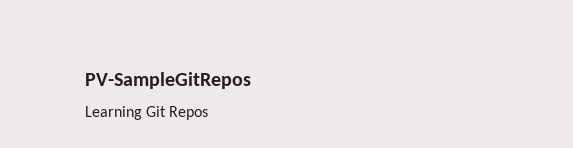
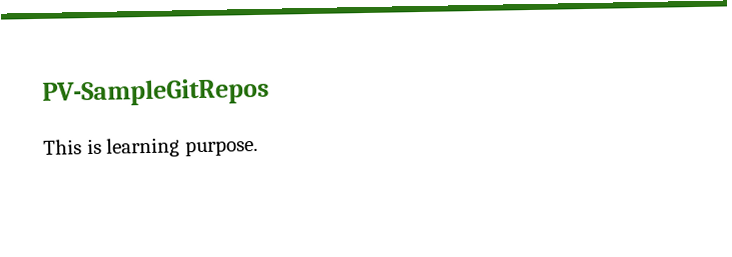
- Learning Git Repos
+ This is learning purpose.

